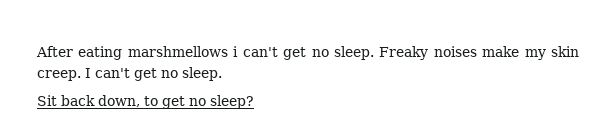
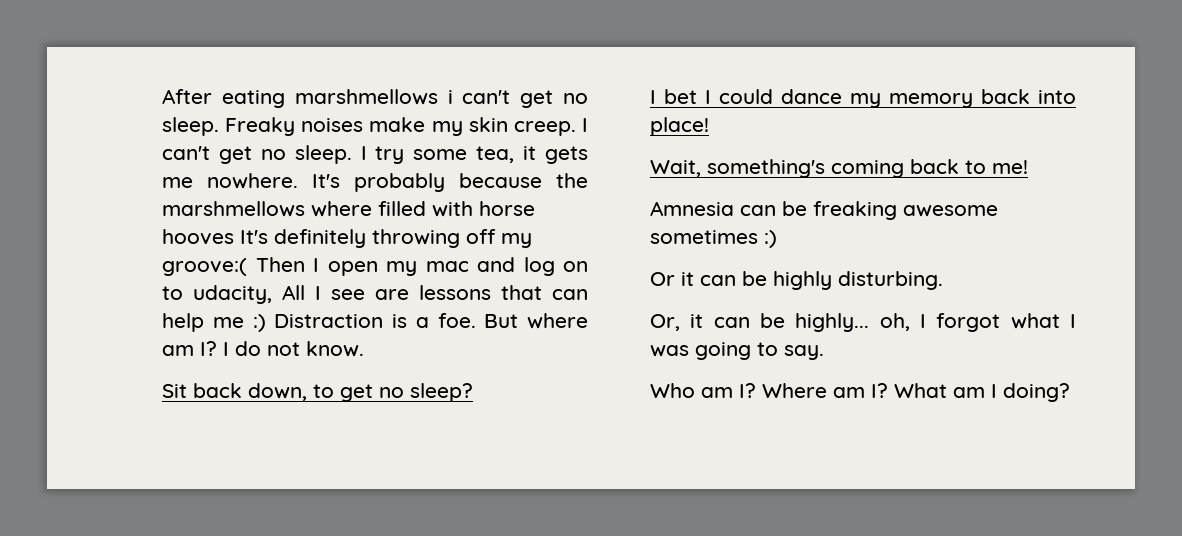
+ I try some tea, it gets me nowhere. It's probably because the marshmellows where filled with horse hooves It's definitely throwing off my groove:( Then I open my mac and log on to udacity, All I see are lessons that can help me :) Distraction is a foe. But where am I? I do not know.
+ I bet I could dance my memory back into place!
+ Wait, something's coming back to me!
+ Amnesia can be freaking awesome sometimes :)
+ Or it can be highly disturbing.
+ Or, it can be highly... oh, I forgot what I was going to say.
+ Who am I? Where am I? What am I doing?

